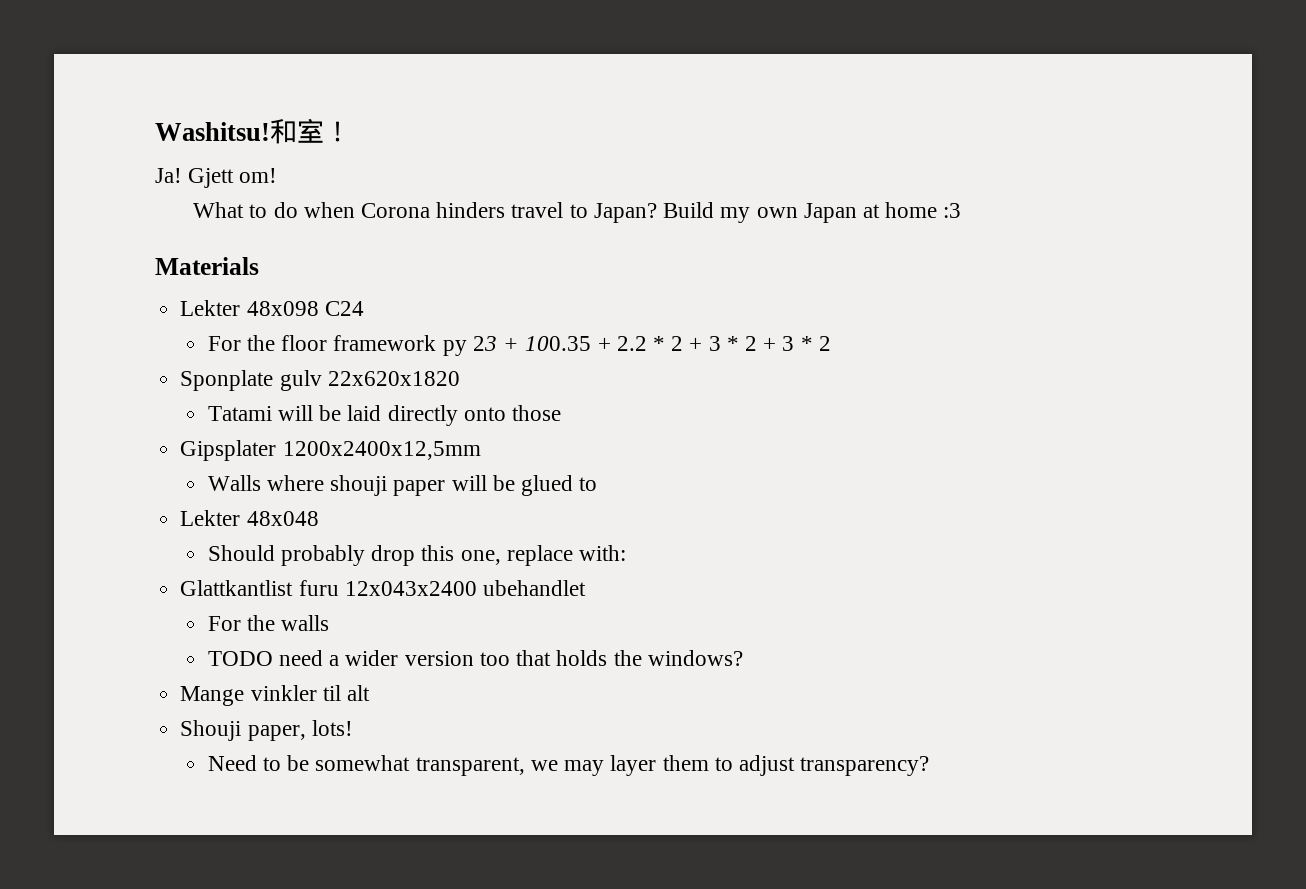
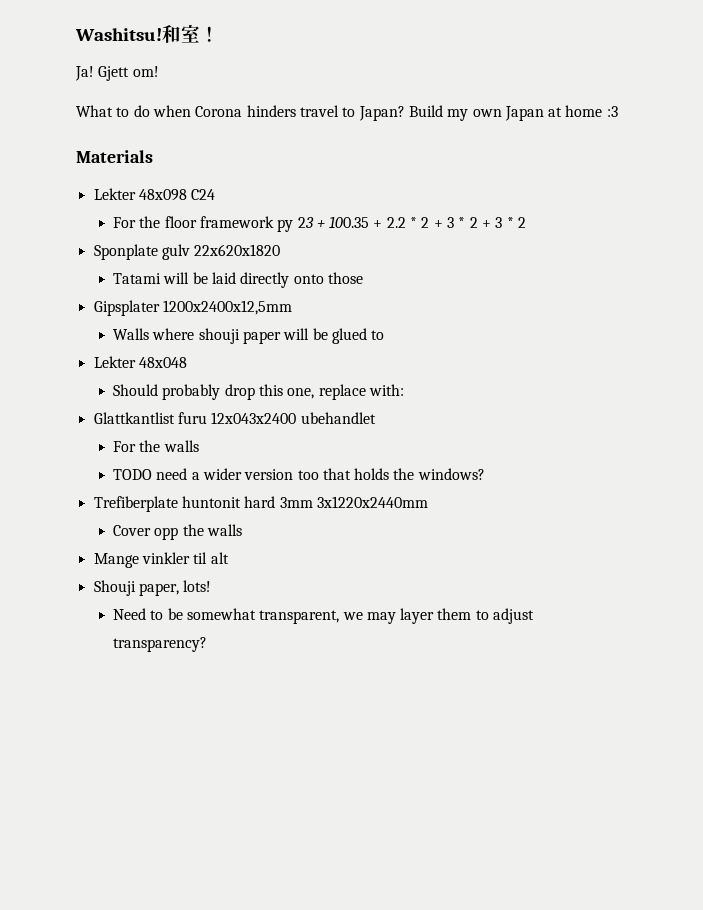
+ Trefiberplate huntonit hard 3mm 3x1220x2440mm
+ Cover opp the walls

